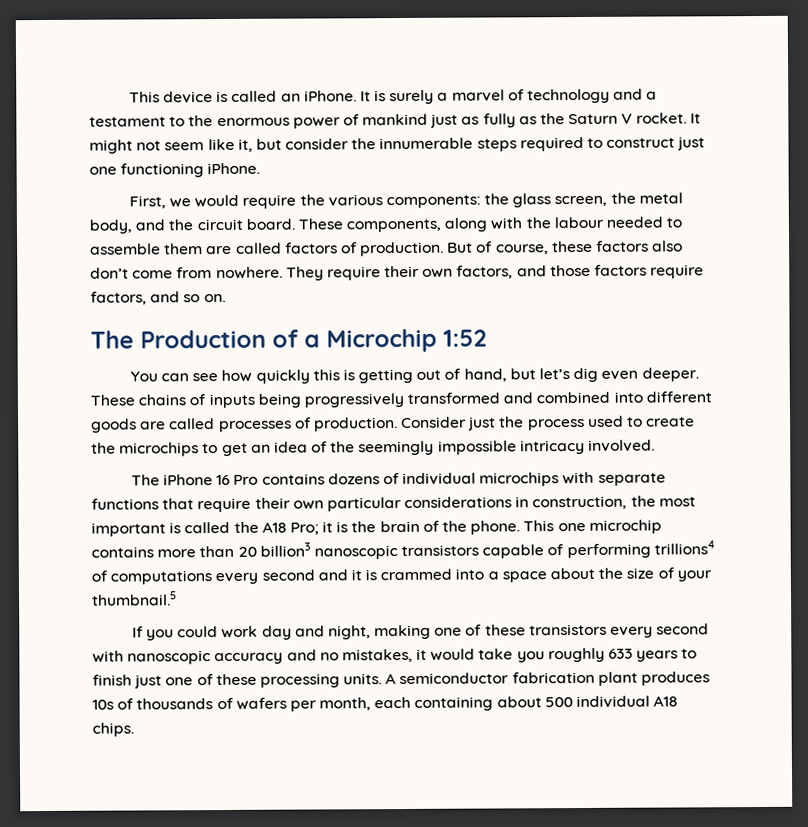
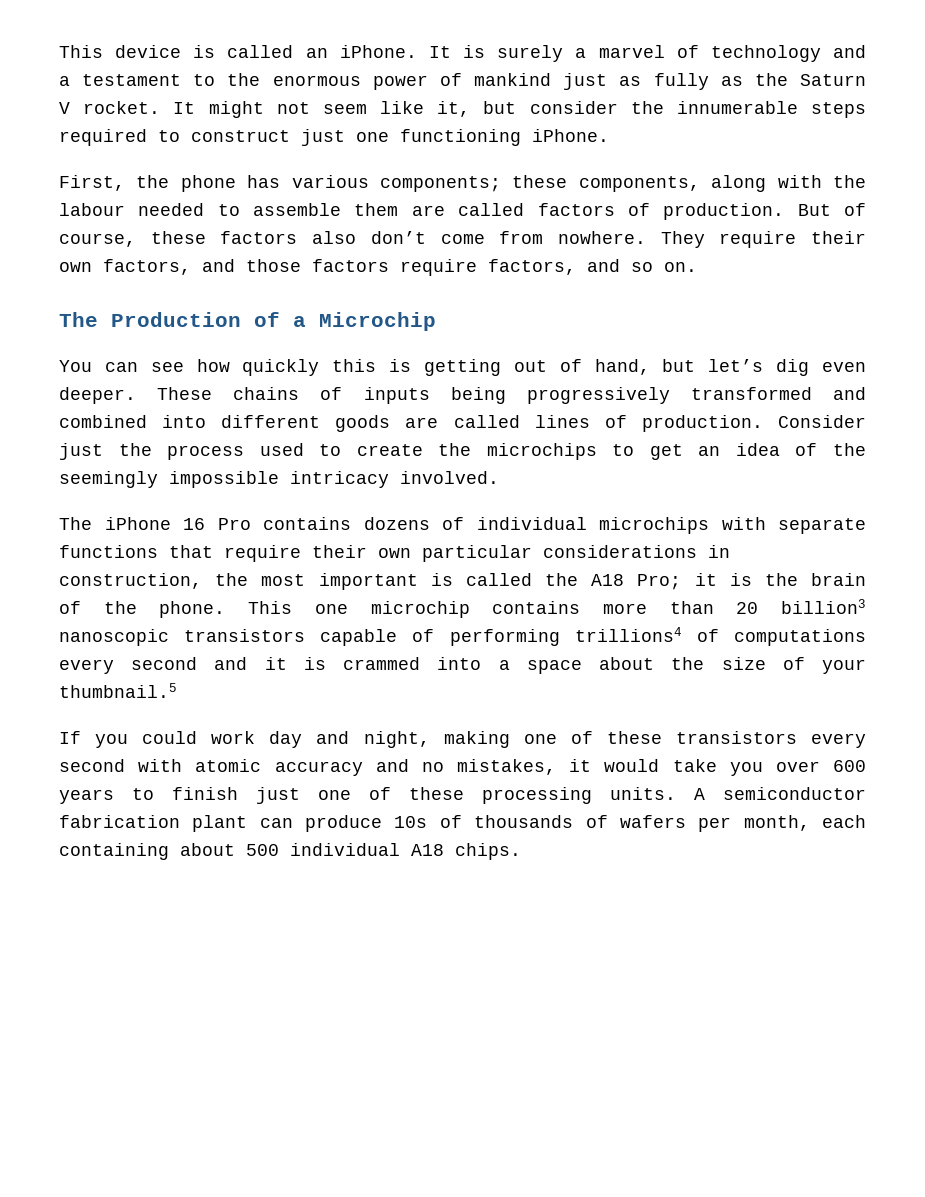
- First, we would require the various components: the glass screen, the metal body, and the circuit board. These components, along with the labour needed to assemble them are called factors of production.
+ First, the phone has various components; these components, along with the labour needed to assemble them are called factors of production.
- The Production of a Microchip 1:52
+ The Production of a Microchip
- These chains of inputs being progressively transformed and combined into different goods are called processes of production.
+ These chains of inputs being progressively transformed and combined into different goods are called lines of production.
- If you could work day and night, making one of these transistors every second with nanoscopic accuracy and no mistakes, it would take you roughly 633 years to finish just one of these processing units.
+ If you could work day and night, making one of these transistors every second with atomic accuracy and no mistakes, it would take you over 600 years to finish just one of these processing units.
- A semiconductor fabrication plant produces 10s of thousands of wafers per month, each containing about 500 individual A18 chips.
+ A semiconductor fabrication plant can produce 10s of thousands of wafers per month, each containing about 500 individual A18 chips.

